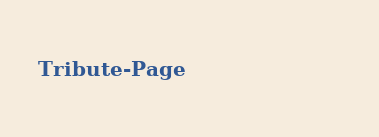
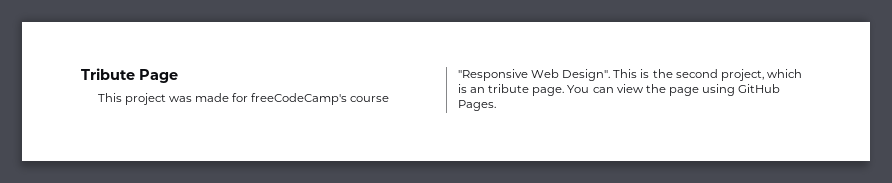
- Tribute-Page
+ Tribute Page
+ This project was made for freeCodeCamp's course "Responsive Web Design". This is the second project, which is an tribute page. You can view the page using GitHub Pages.

